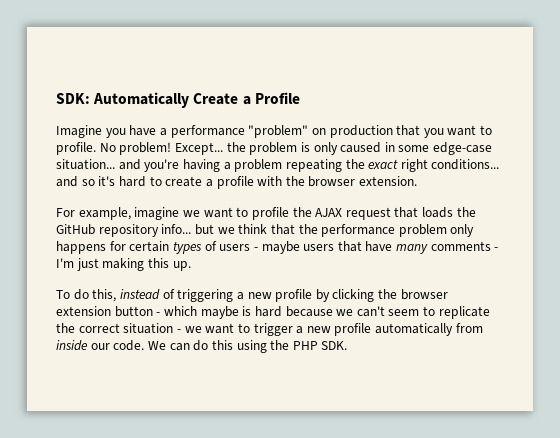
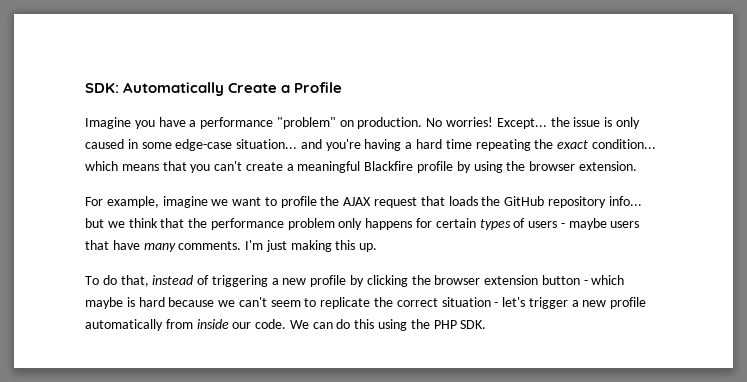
- Imagine you have a performance "problem" on production that you want to profile. No problem!
+ Imagine you have a performance "problem" on production. No worries!
- Except... the problem is only caused in some edge-case situation... and you're having a problem repeating the exact right conditions... and so it's hard to create a profile with the browser extension.
+ Except... the issue is only caused in some edge-case situation... and you're having a hard time repeating the exact condition... which means that you can't create a meaningful Blackfire profile by using the browser extension.
- For example, imagine we want to profile the AJAX request that loads the GitHub repository info... but we think that the performance problem only happens for certain types of users - maybe users that have many comments - I'm just making this up.
+ For example, imagine we want to profile the AJAX request that loads the GitHub repository info... but we think that the performance problem only happens for certain types of users - maybe users that have many comments. I'm just making this up.
- To do this, instead of triggering a new profile by clicking the browser extension button - which maybe is hard because we can't seem to replicate the correct situation - we want to trigger a new profile automatically from inside our code.
+ To do that, instead of triggering a new profile by clicking the browser extension button - which maybe is hard because we can't seem to replicate the correct situation - let's trigger a new profile automatically from inside our code.

